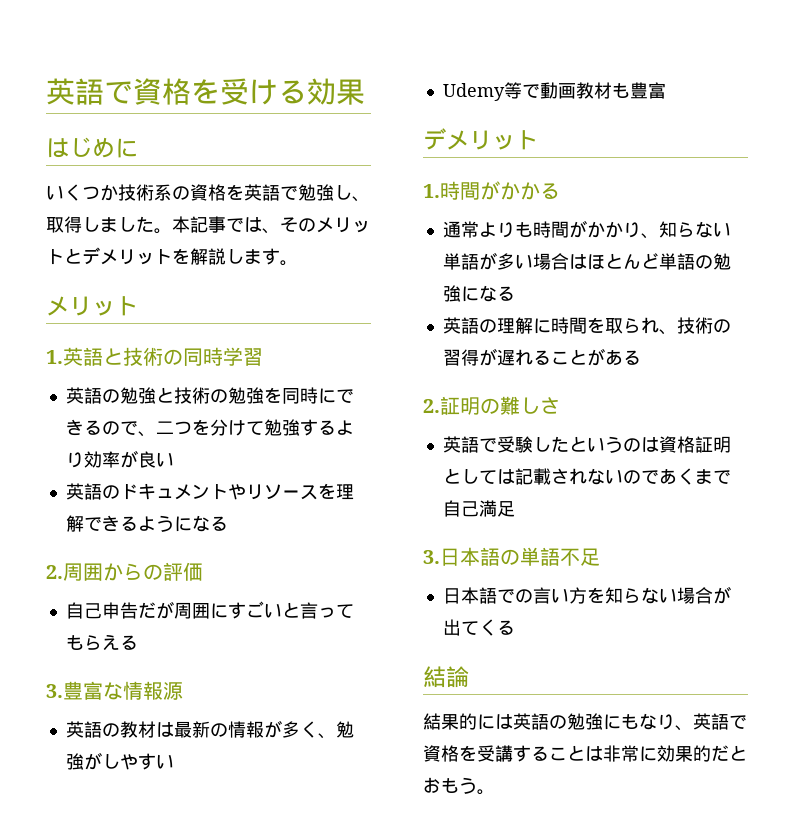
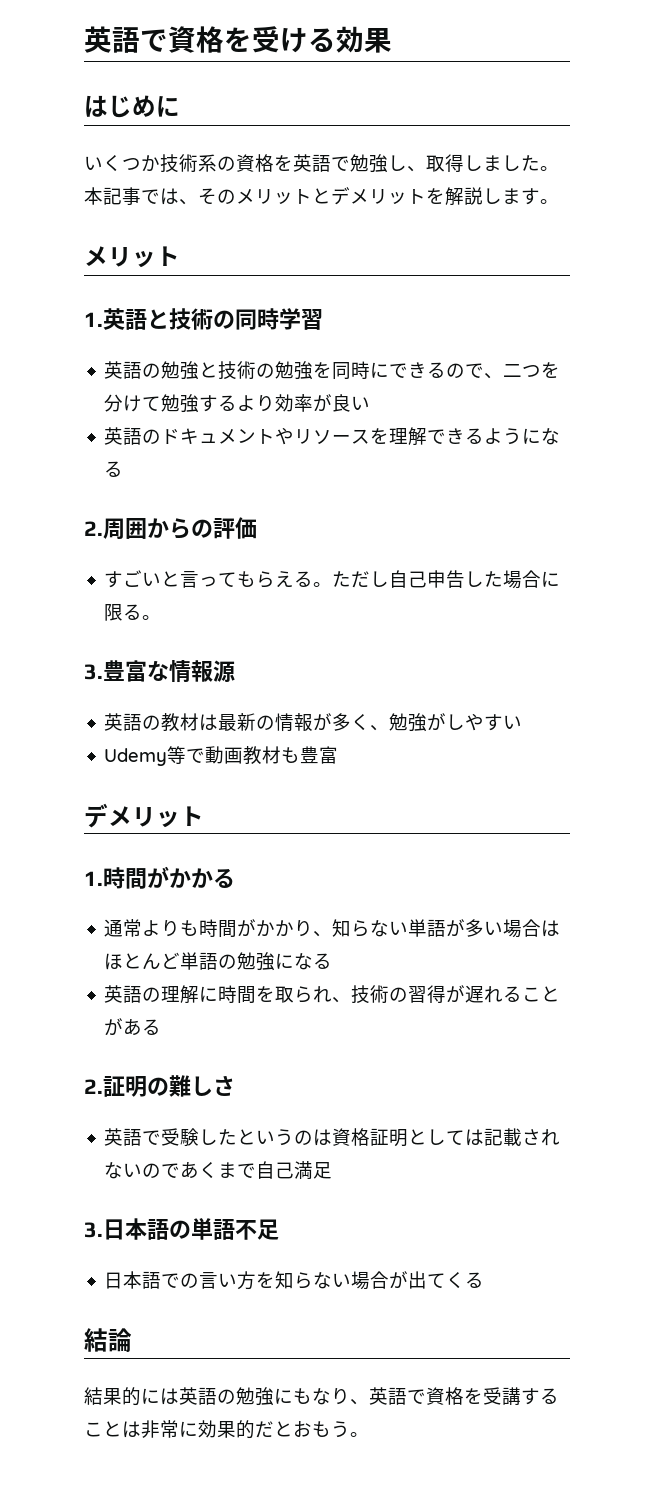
- 自己申告だが周囲にすごいと言ってもらえる
+ すごいと言ってもらえる。ただし自己申告した場合に限る。

